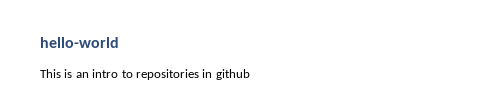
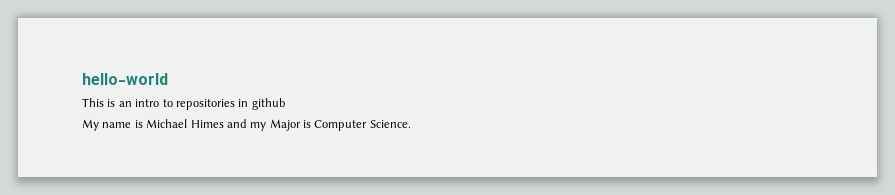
+ My name is Michael Himes and my Major is Computer Science.

